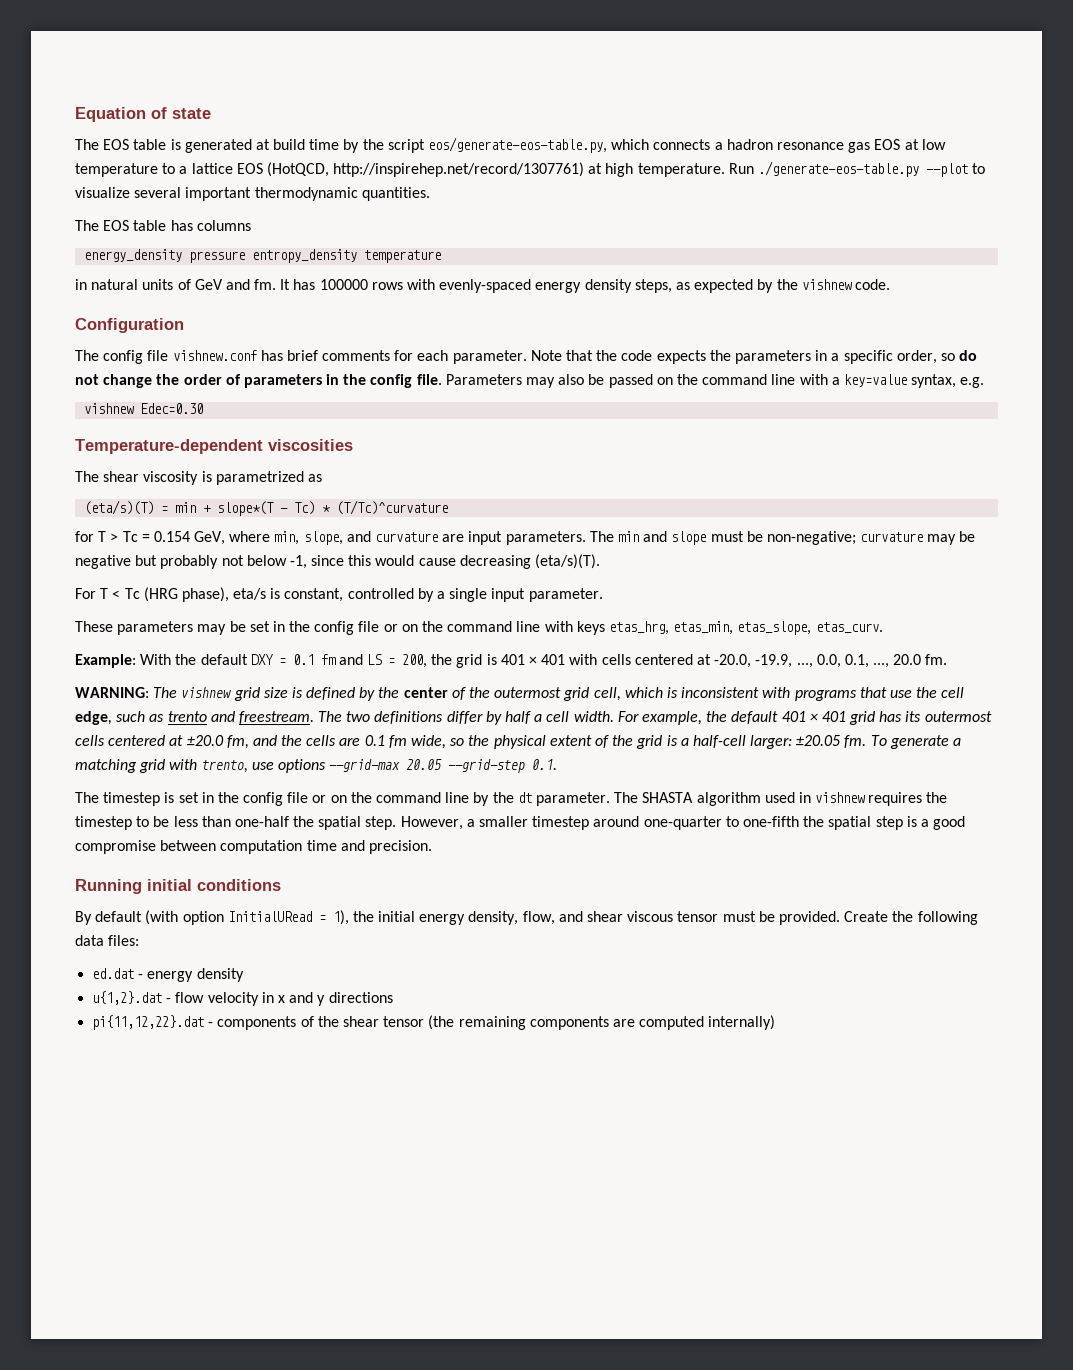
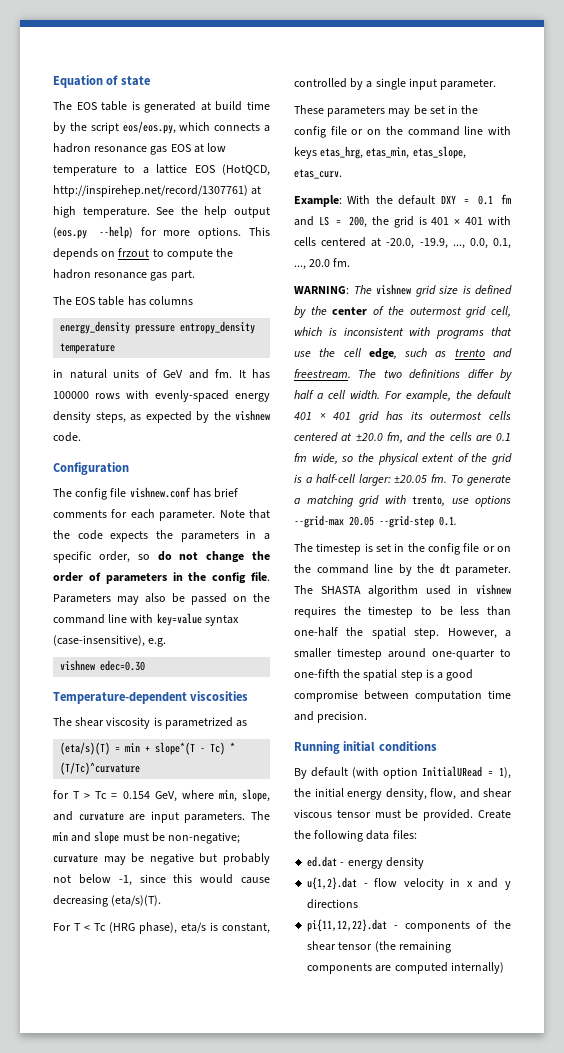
- The EOS table is generated at build time by the script eos/generate-eos-table.py, which connects a hadron resonance gas EOS at low temperature to a lattice EOS (HotQCD, http://inspirehep.net/record/1307761) at high temperature.
+ The EOS table is generated at build time by the script eos/eos.py, which connects a hadron resonance gas EOS at low temperature to a lattice EOS (HotQCD, http://inspirehep.net/record/1307761) at high temperature.
- Run ./generate-eos-table.py --plot to visualize several important thermodynamic quantities.
+ See the help output (eos.py --help) for more options. This depends on frzout to compute the hadron resonance gas part.
- Parameters may also be passed on the command line with a key=value syntax, e.g.
+ Parameters may also be passed on the command line with key=value syntax (case-insensitive), e.g.
- vishnew Edec=0.30
+ vishnew edec=0.30

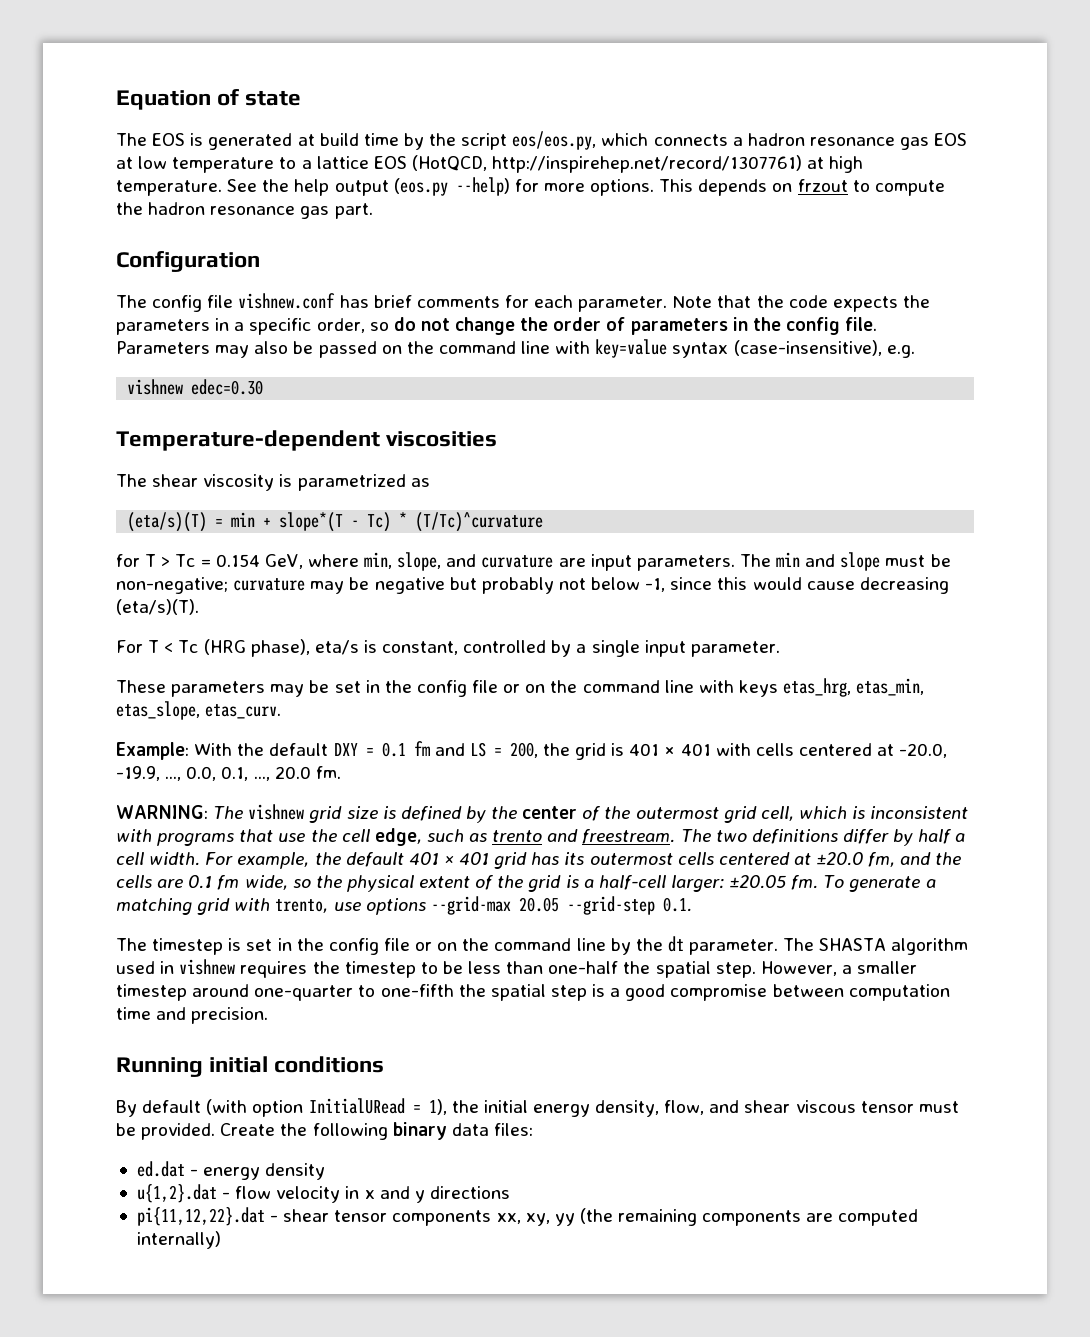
- The EOS table is generated at build time by the script eos/eos.py, which connects a hadron resonance gas EOS at low temperature to a lattice EOS (HotQCD, http://inspirehep.net/record/1307761) at high temperature.
+ The EOS is generated at build time by the script eos/eos.py, which connects a hadron resonance gas EOS at low temperature to a lattice EOS (HotQCD, http://inspirehep.net/record/1307761) at high temperature.
- The EOS table has columns
- energy_density pressure entropy_density temperature
- in natural units of GeV and fm. It has 100000 rows with evenly-spaced energy density steps, as expected by the vishnew code.
- Create the following data files:
+ Create the following binary data files:
- pi{11,12,22}.dat - components of the shear tensor (the remaining components are computed internally)
+ pi{11,12,22}.dat - shear tensor components xx, xy, yy (the remaining components are computed internally)

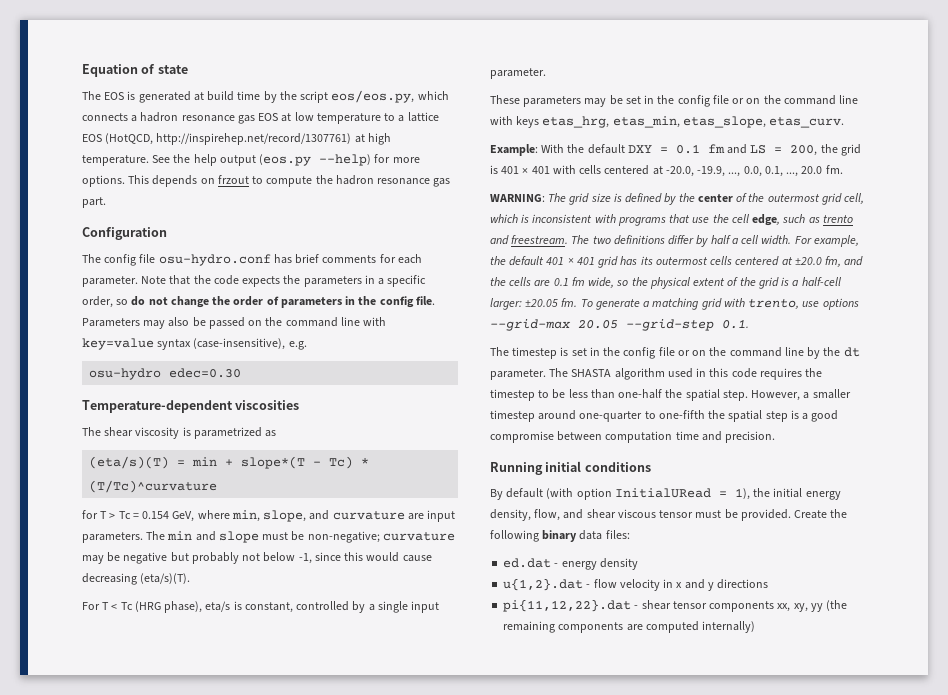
- The config file vishnew.conf has brief comments for each parameter.
+ The config file osu-hydro.conf has brief comments for each parameter.
- vishnew edec=0.30
+ osu-hydro edec=0.30
- WARNING: The vishnew grid size is defined by the center of the outermost grid cell, which is inconsistent with programs that use the cell edge, such as trento and freestream.
+ WARNING: The grid size is defined by the center of the outermost grid cell, which is inconsistent with programs that use the cell edge, such as trento and freestream.
- The SHASTA algorithm used in vishnew requires the timestep to be less than one-half the spatial step.
+ The SHASTA algorithm used in this code requires the timestep to be less than one-half the spatial step.

